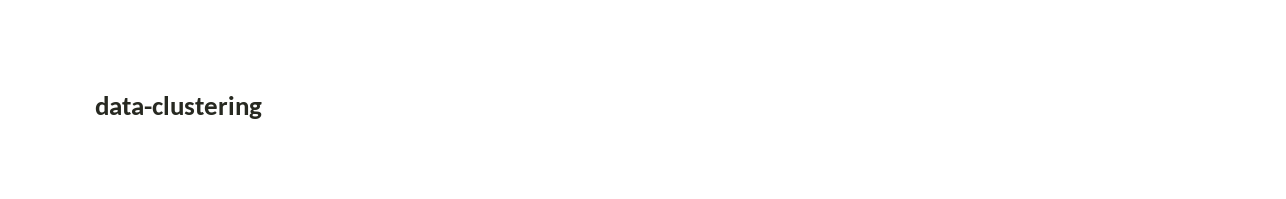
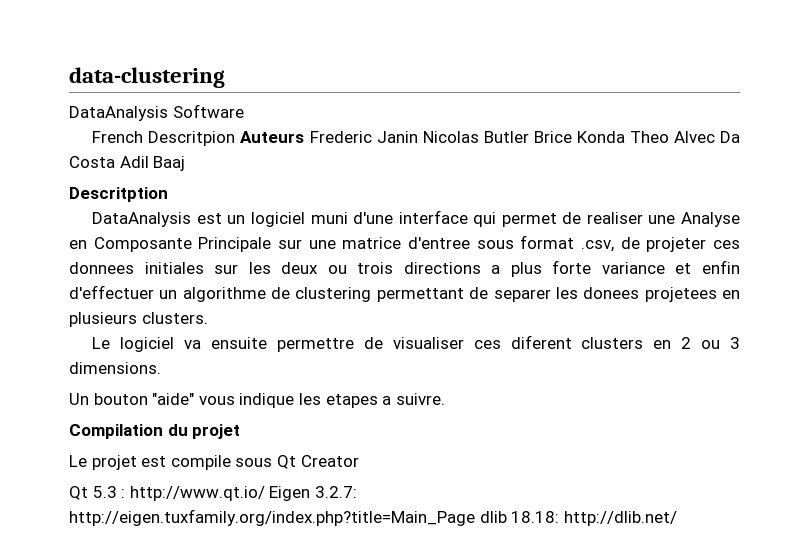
+ DataAnalysis Software
+ French Descritpion Auteurs Frederic Janin Nicolas Butler Brice Konda Theo Alvec Da Costa Adil Baaj
+ Descritption
+ DataAnalysis est un logiciel muni d'une interface qui permet de realiser une Analyse en Composante Principale sur une matrice d'entree sous format .csv, de projeter ces donnees initiales sur les deux ou trois directions a plus forte variance et enfin d'effectuer un algorithme de clustering permettant de separer les donees projetees en plusieurs clusters.
+ Le logiciel va ensuite permettre de visualiser ces diferent clusters en 2 ou 3 dimensions.
+ Un bouton "aide" vous indique les etapes a suivre.
+ Compilation du projet
+ Le projet est compile sous Qt Creator
+ Qt 5.3 : http://www.qt.io/ Eigen 3.2.7: http://eigen.tuxfamily.org/index.php?title=Main_Page dlib 18.18: http://dlib.net/

